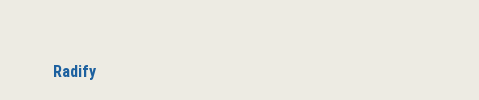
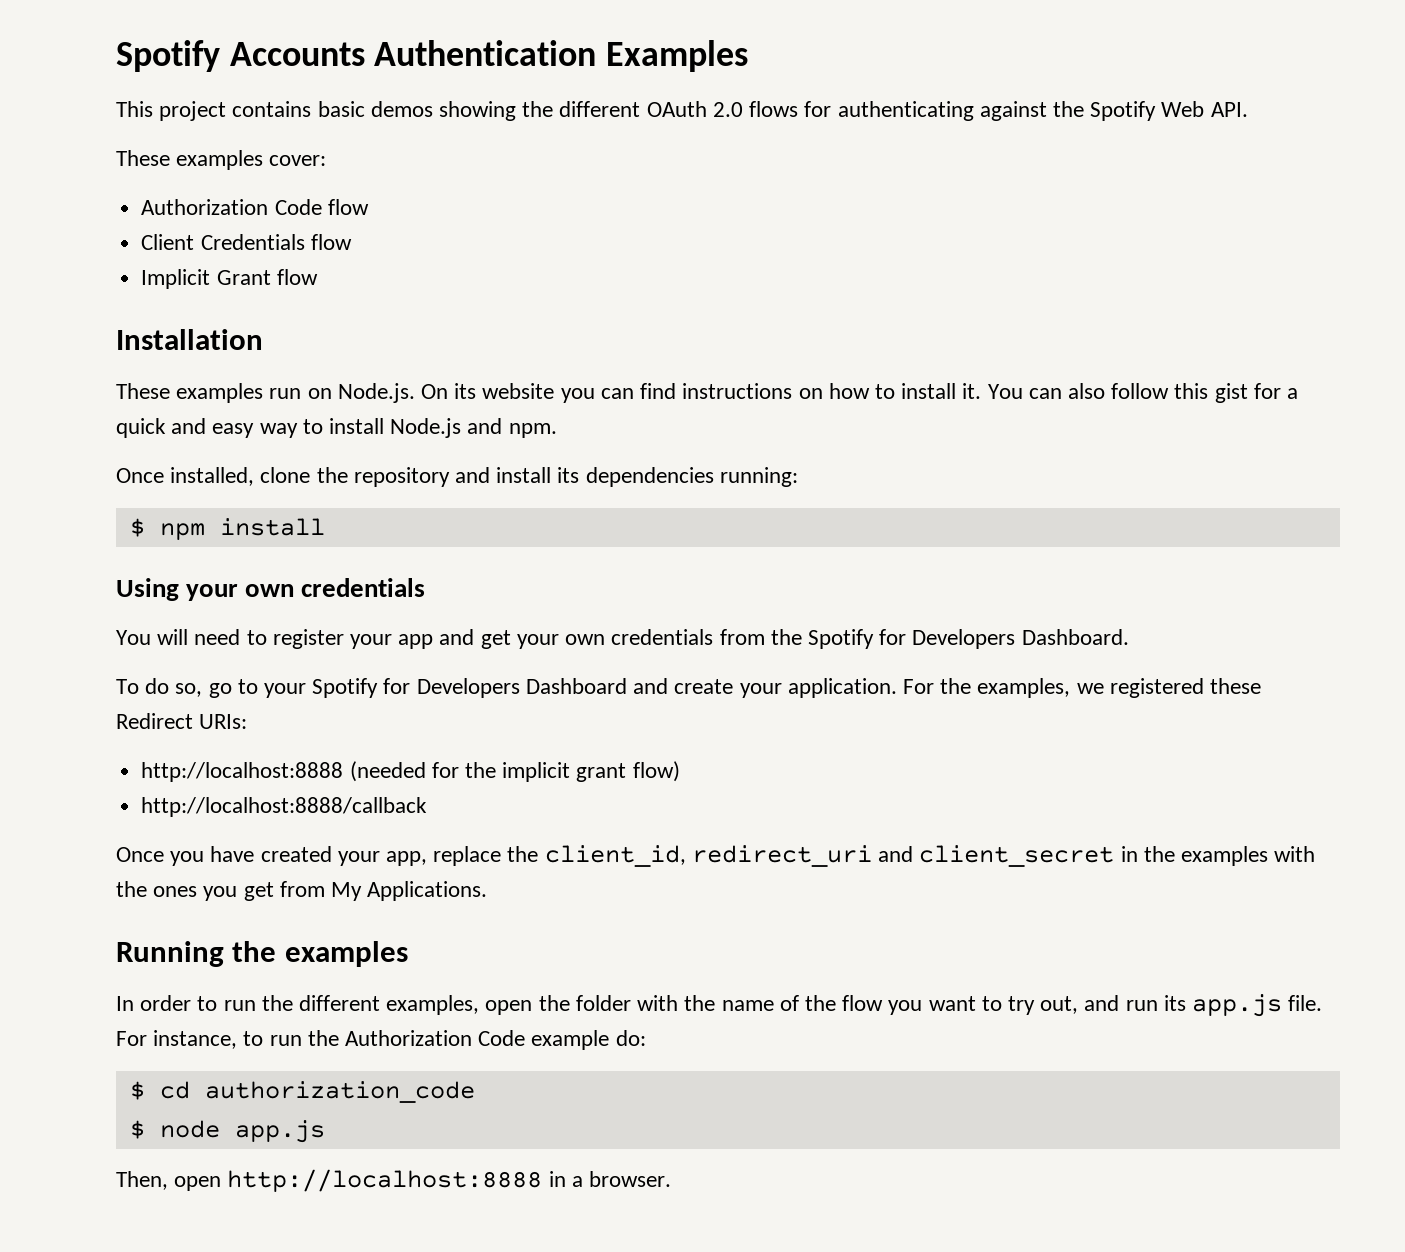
- Radify
+ Spotify Accounts Authentication Examples
+ This project contains basic demos showing the different OAuth 2.0 flows for authenticating against the Spotify Web API.
+ These examples cover:
+ Authorization Code flow
+ Client Credentials flow
+ Implicit Grant flow
+ Installation
+ These examples run on Node.js. On its website you can find instructions on how to install it. You can also follow this gist for a quick and easy way to install Node.js and npm.
+ Once installed, clone the repository and install its dependencies running:
+ $ npm install
+ Using your own credentials
+ You will need to register your app and get your own credentials from the Spotify for Developers Dashboard.
+ To do so, go to your Spotify for Developers Dashboard and create your application. For the examples, we registered these Redirect URIs:
+ http://localhost:8888 (needed for the implicit grant flow)
+ http://localhost:8888/callback
+ Once you have created your app, replace the client_id, redirect_uri and client_secret in the examples with the ones you get from My Applications.
+ Running the examples
+ In order to run the different examples, open the folder with the name of the flow you want to try out, and run its app.js file. For instance, to run the Authorization Code example do:
+ $ cd authorization_code
+ $ node app.js
+ Then, open http://localhost:8888 in a browser.

